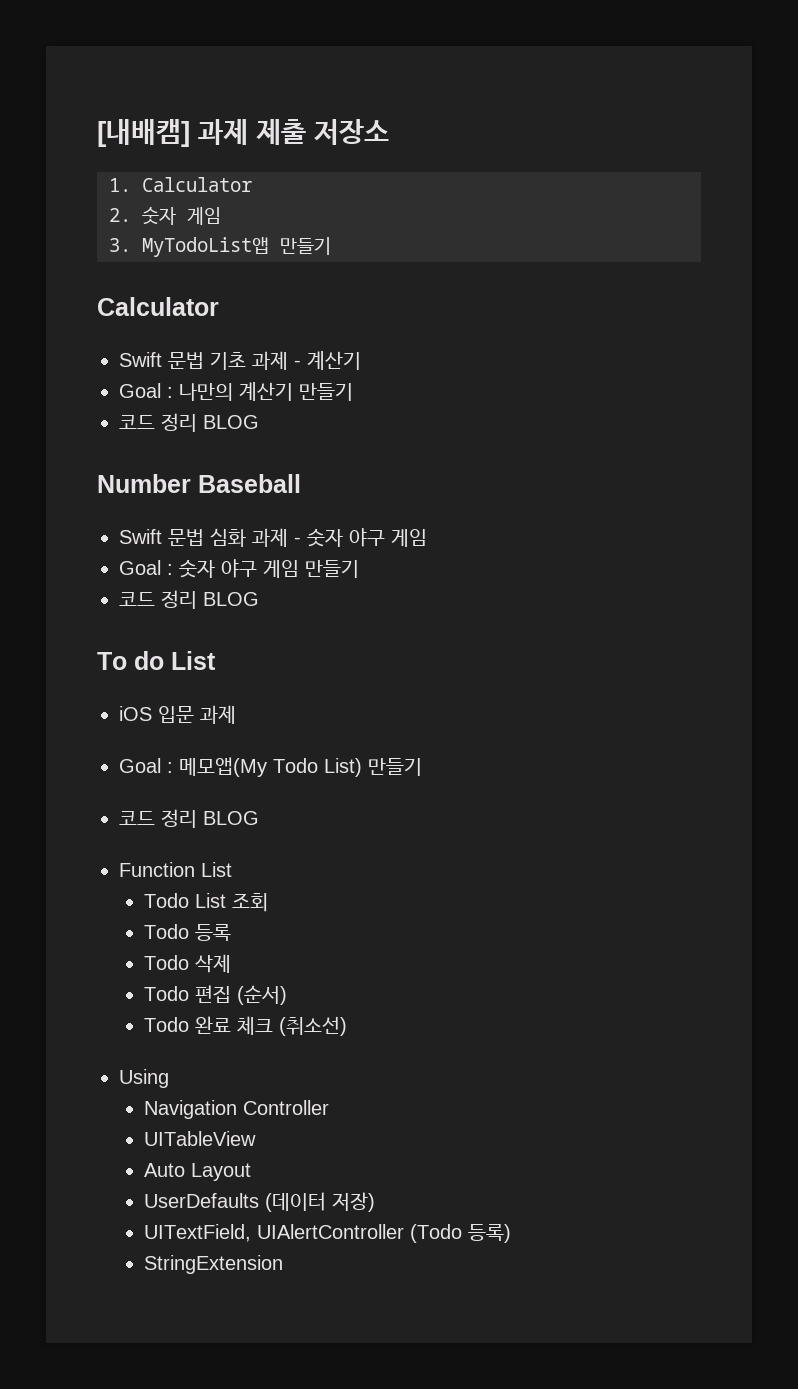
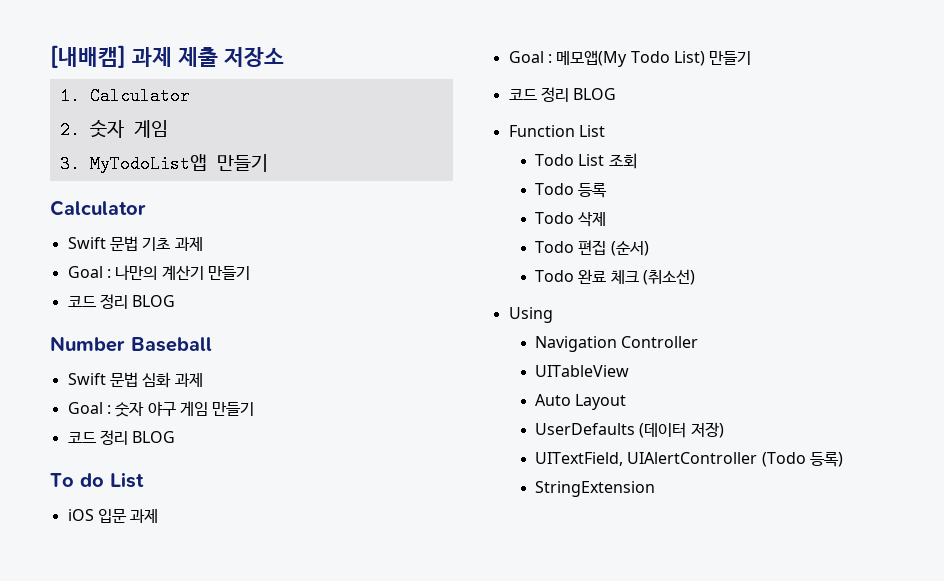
- Swift 문법 기초 과제 - 계산기
+ Swift 문법 기초 과제
- Swift 문법 심화 과제 - 숫자 야구 게임
+ Swift 문법 심화 과제

